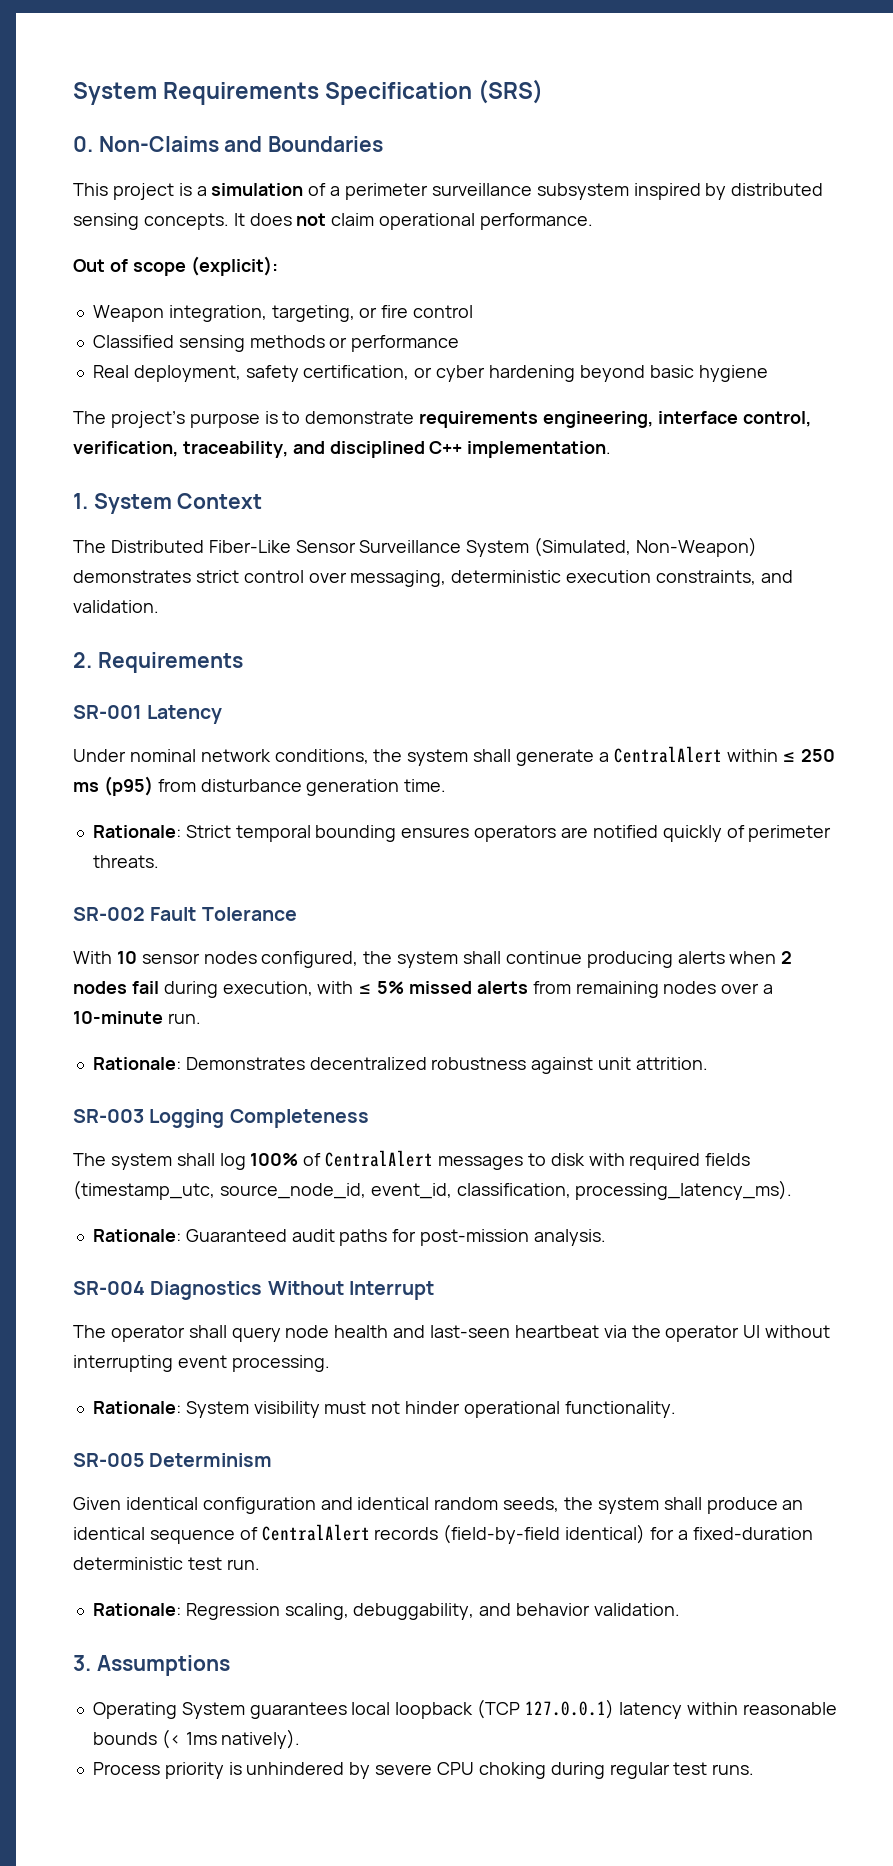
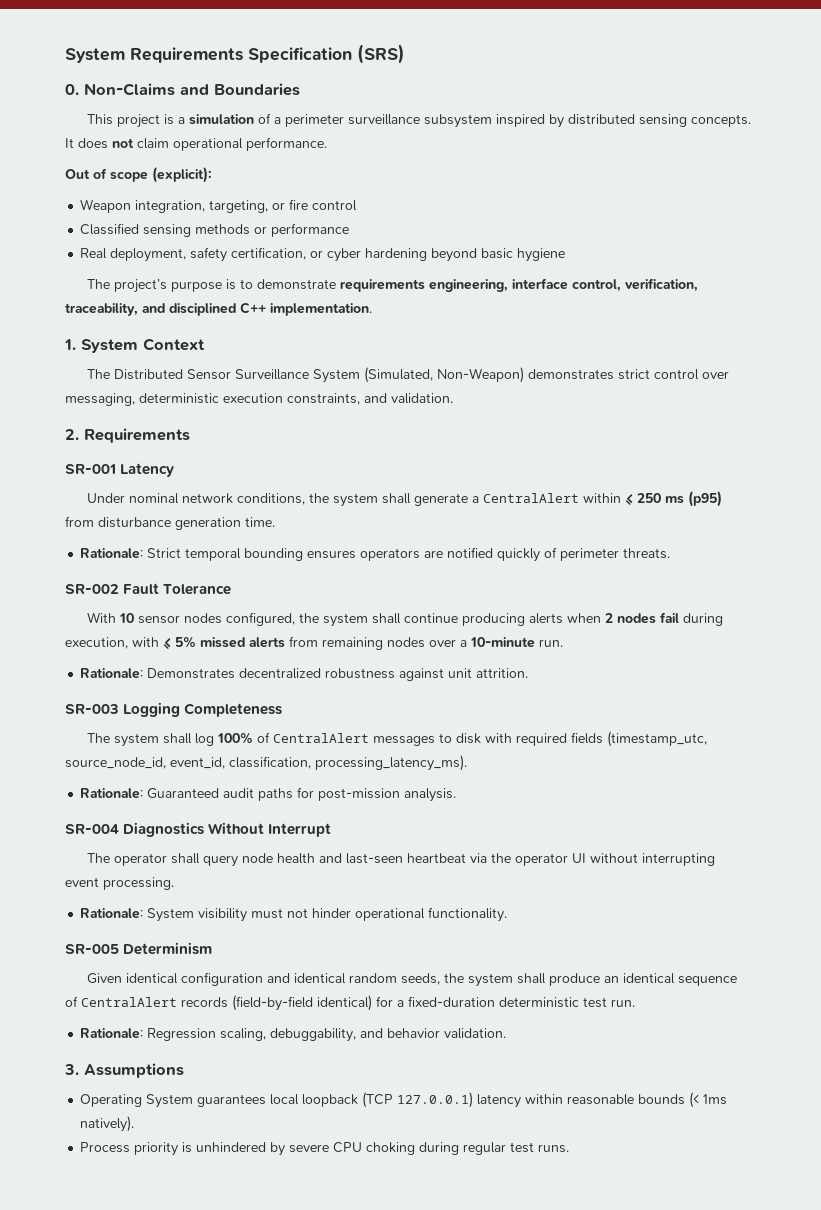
- The Distributed Fiber-Like Sensor Surveillance System (Simulated, Non-Weapon) demonstrates strict control over messaging, deterministic execution constraints, and validation.
+ The Distributed Sensor Surveillance System (Simulated, Non-Weapon) demonstrates strict control over messaging, deterministic execution constraints, and validation.

